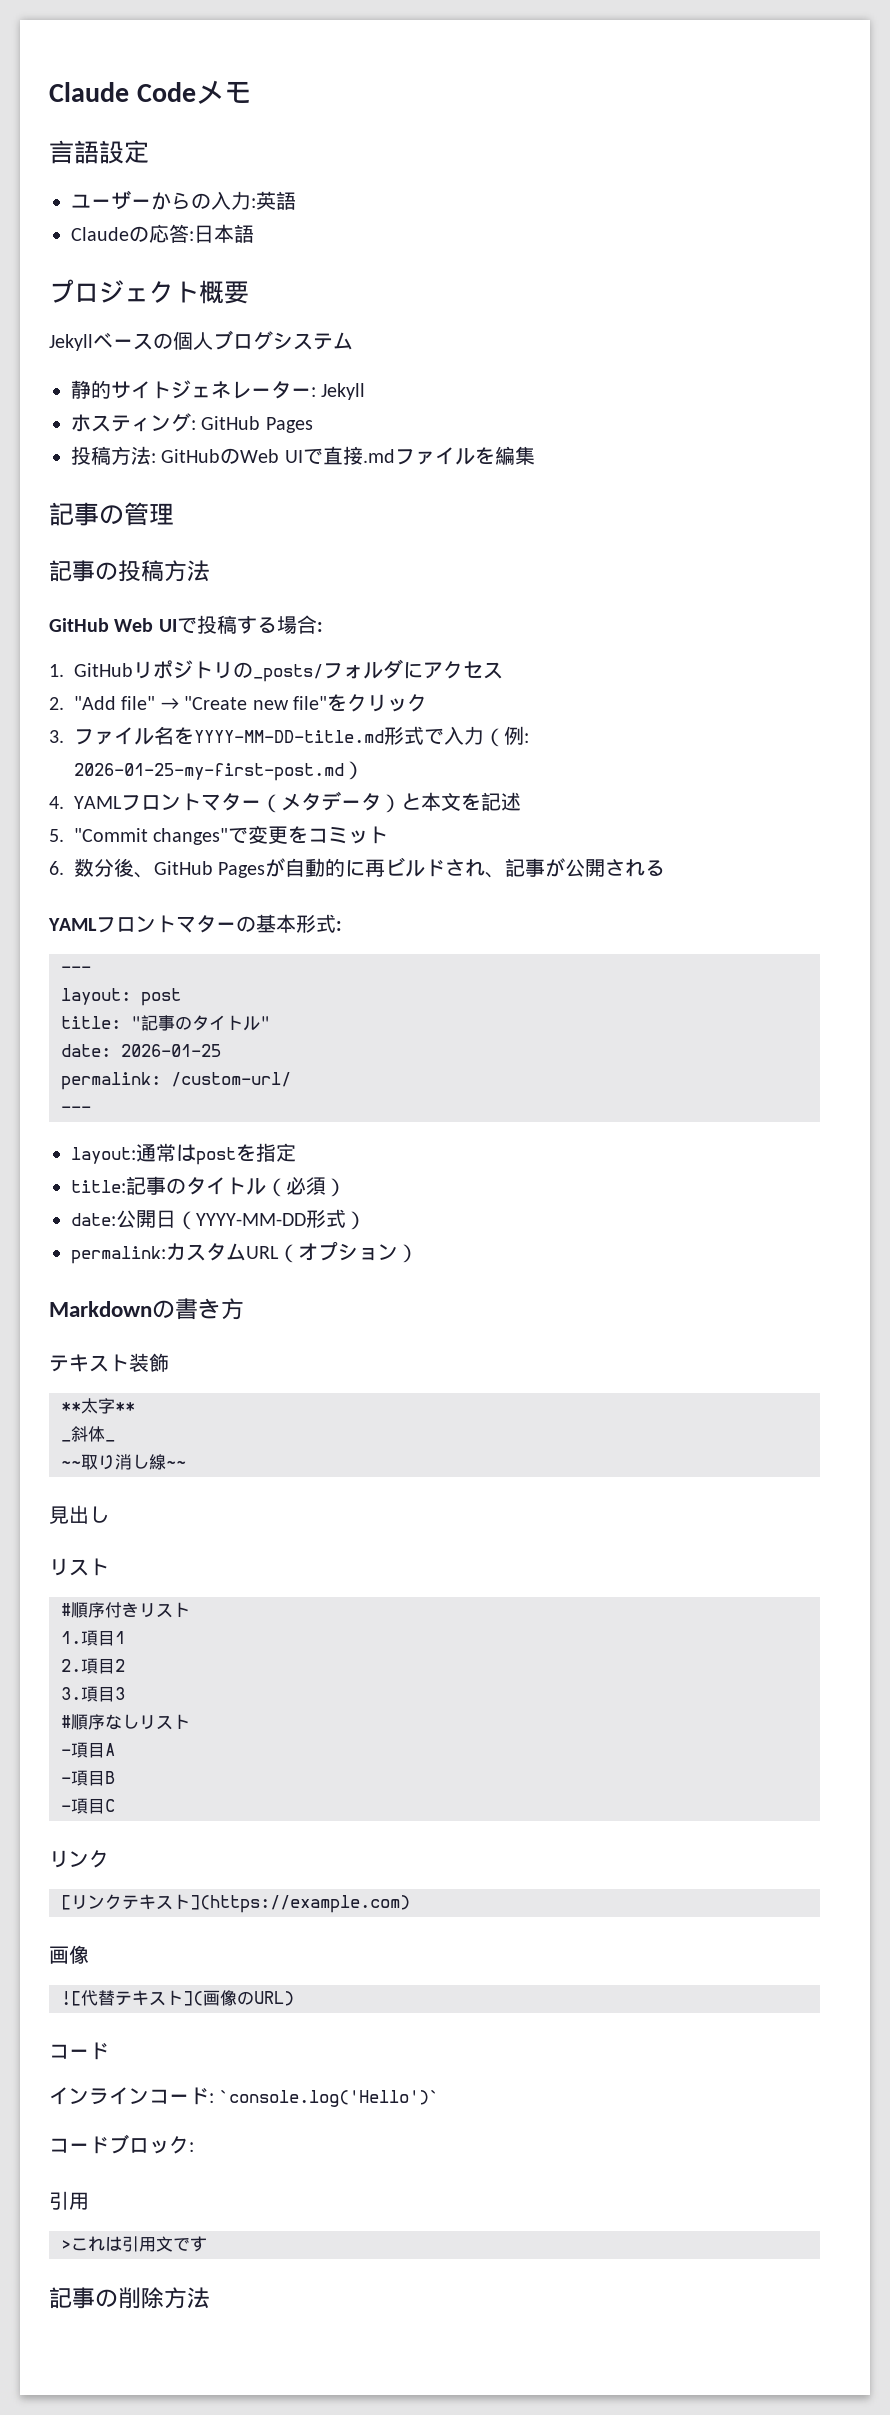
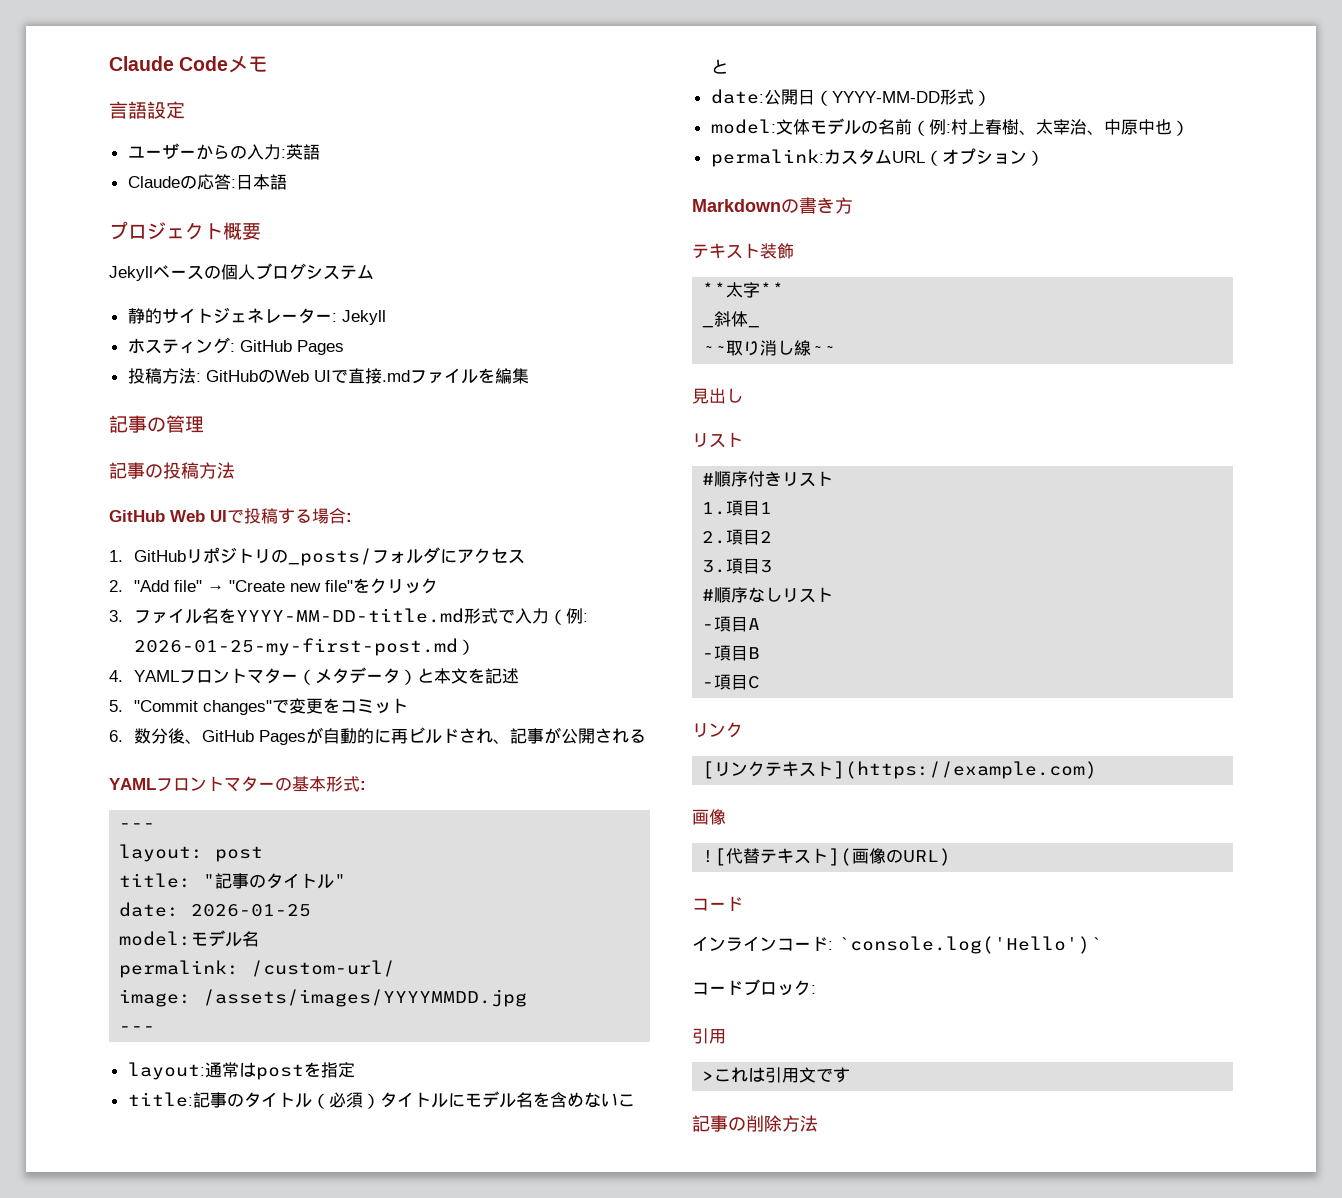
+ model:モデル名
+ image: /assets/images/YYYYMMDD.jpg
- title:記事のタイトル（必須）
+ title:記事のタイトル（必須）タイトルにモデル名を含めないこと
+ model:文体モデルの名前（例:村上春樹、太宰治、中原中也）

